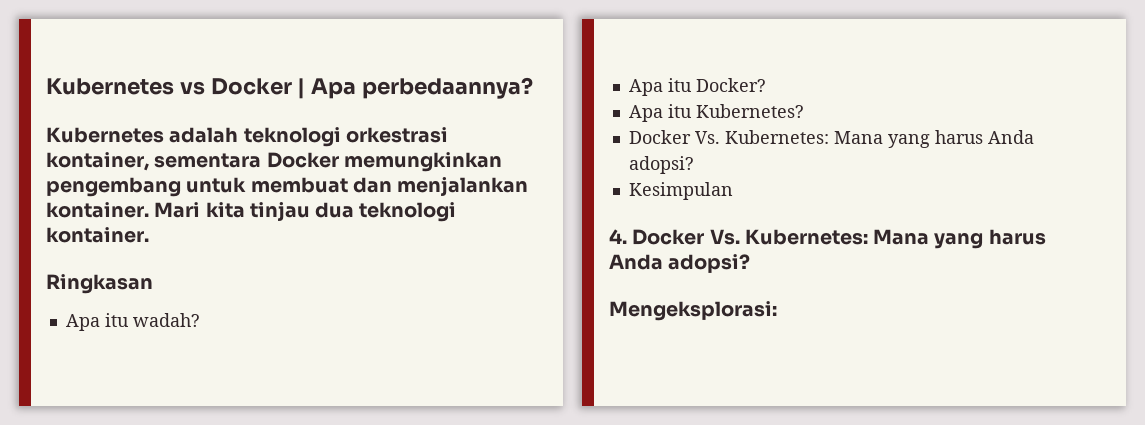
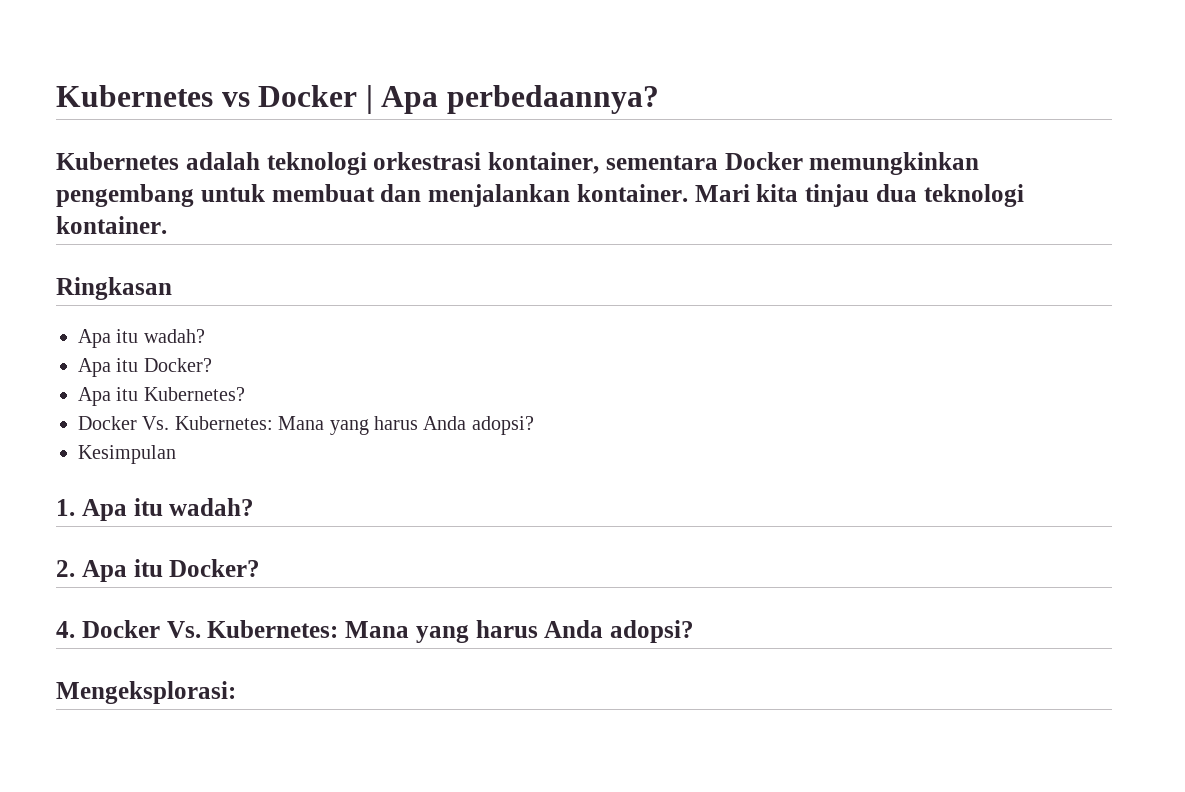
+ 1. Apa itu wadah?
+ 2. Apa itu Docker?

